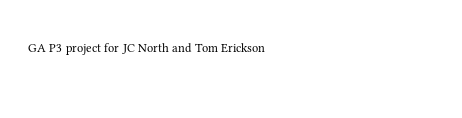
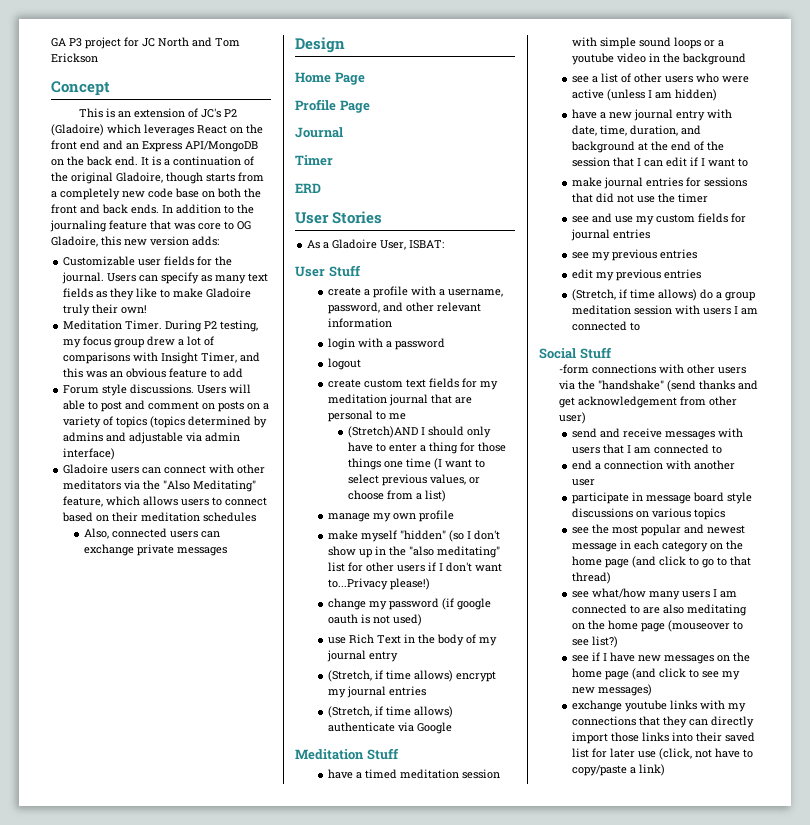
+ Concept
+ This is an extension of JC's P2 (Gladoire) which leverages React on the front end and an Express API/MongoDB on the back end. It is a continuation of the original Gladoire, though starts from a completely new code base on both the front and back ends. In addition to the journaling feature that was core to OG Gladoire, this new version adds:
+ Customizable user fields for the journal. Users can specify as many text fields as they like to make Gladoire truly their own!
+ Meditation Timer. During P2 testing, my focus group drew a lot of comparisons with Insight Timer, and this was an obvious feature to add
+ Forum style discussions. Users will able to post and comment on posts on a variety of topics (topics determined by admins and adjustable via admin interface)
+ Gladoire users can connect with other meditators via the "Also Meditating" feature, which allows users to connect based on their meditation schedules
+ Also, connected users can exchange private messages
+ Design
+ Home Page
+ Profile Page
+ Journal
+ Timer
+ ERD
+ User Stories
+ As a Gladoire User, ISBAT:
+ User Stuff
+ create a profile with a username, password, and other relevant information
+ login with a password
+ logout
+ create custom text fields for my meditation journal that are personal to me
+ (Stretch)AND I should only have to enter a thing for those things one time (I want to select previous values, or choose from a list)
+ manage my own profile
+ make myself "hidden" (so I don't show up in the "also meditating" list for other users if I don't want to...Privacy please!)
+ change my password (if google oauth is not used)
+ use Rich Text in the body of my journal entry
+ (Stretch, if time allows) encrypt my journal entries
+ (Stretch, if time allows) authenticate via Google
+ Meditation Stuff
+ have a timed meditation session with simple sound loops or a youtube video in the background
+ see a list of other users who were active (unless I am hidden)
+ have a new journal entry with date, time, duration, and background at the end of the session that I can edit if I want to
+ make journal entries for sessions that did not use the timer
+ see and use my custom fields for journal entries
+ see my previous entries
+ edit my previous entries
+ (Stretch, if time allows) do a group meditation session with users I am connected to
+ Social Stuff
+ -form connections with other users via the "handshake" (send thanks and get acknowledgement from other user)
+ send and receive messages with users that I am connected to
+ end a connection with another user
+ participate in message board style discussions on various topics
+ see the most popular and newest message in each category on the home page (and click to go to that thread)
+ see what/how many users I am connected to are also meditating on the home page (mouseover to see list?)
+ see if I have new messages on the home page (and click to see my new messages)
+ exchange youtube links with my connections that they can directly import those links into their saved list for later use (click, not have to copy/paste a link)

